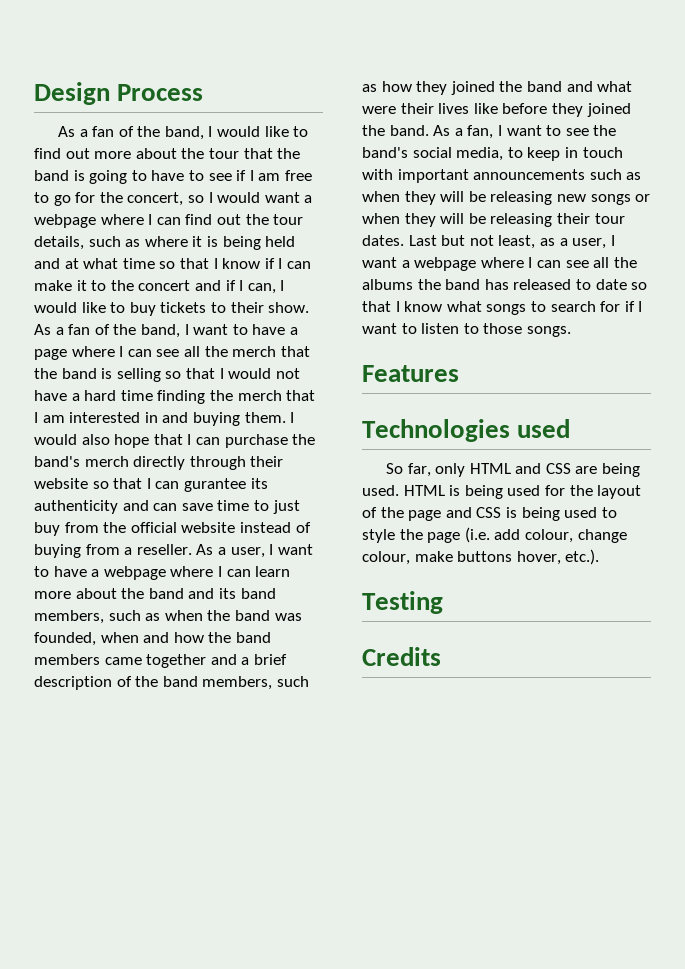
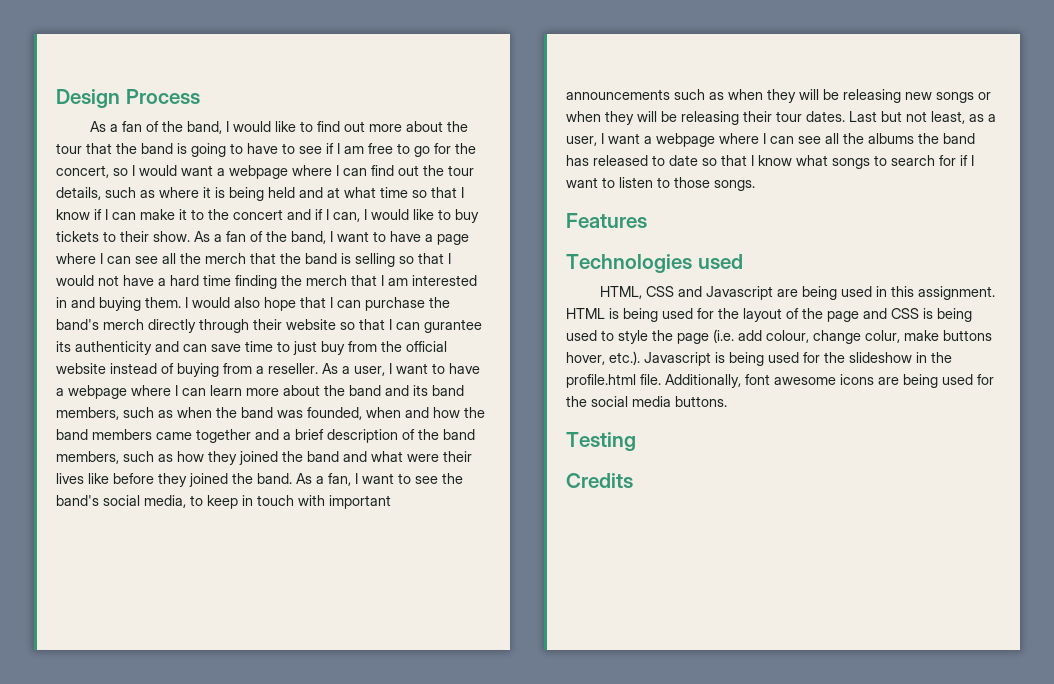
- So far, only HTML and CSS are being used.
+ HTML, CSS and Javascript are being used in this assignment.
- HTML is being used for the layout of the page and CSS is being used to style the page (i.e. add colour, change colour, make buttons hover, etc.).
+ HTML is being used for the layout of the page and CSS is being used to style the page (i.e. add colour, change colur, make buttons hover, etc.). Javascript is being used for the slideshow in the profile.html file. Additionally, font awesome icons are being used for the social media buttons.

